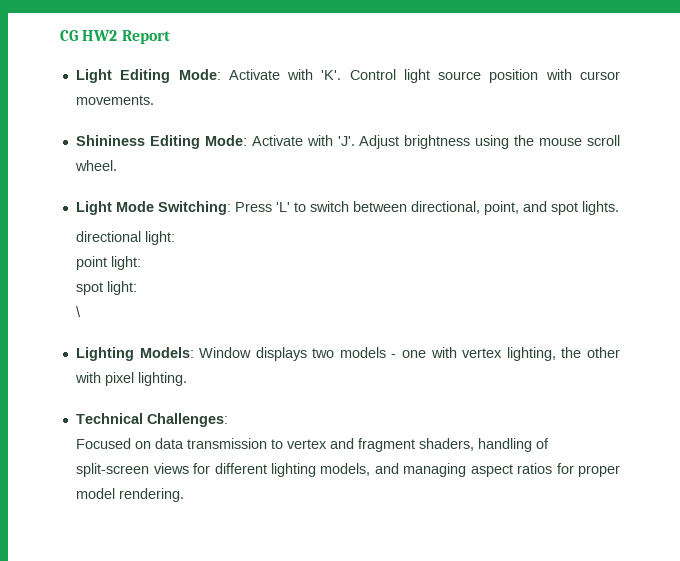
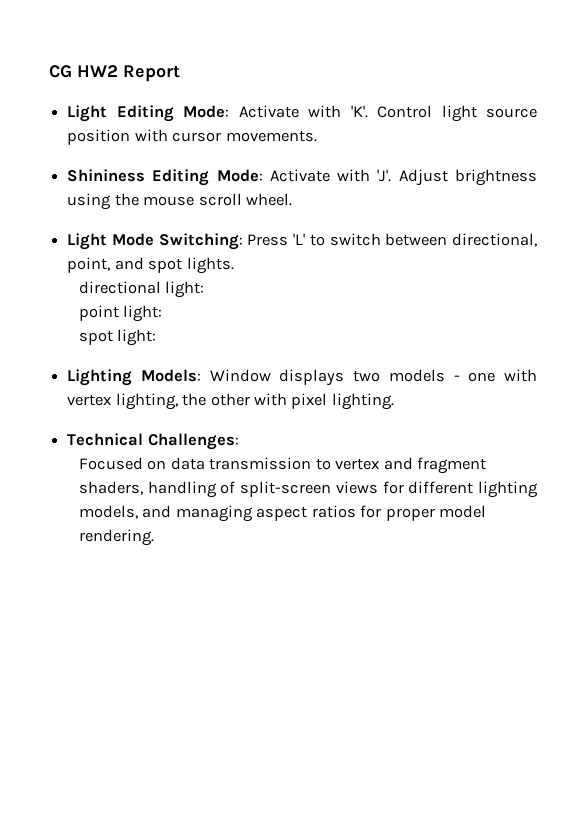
- \

